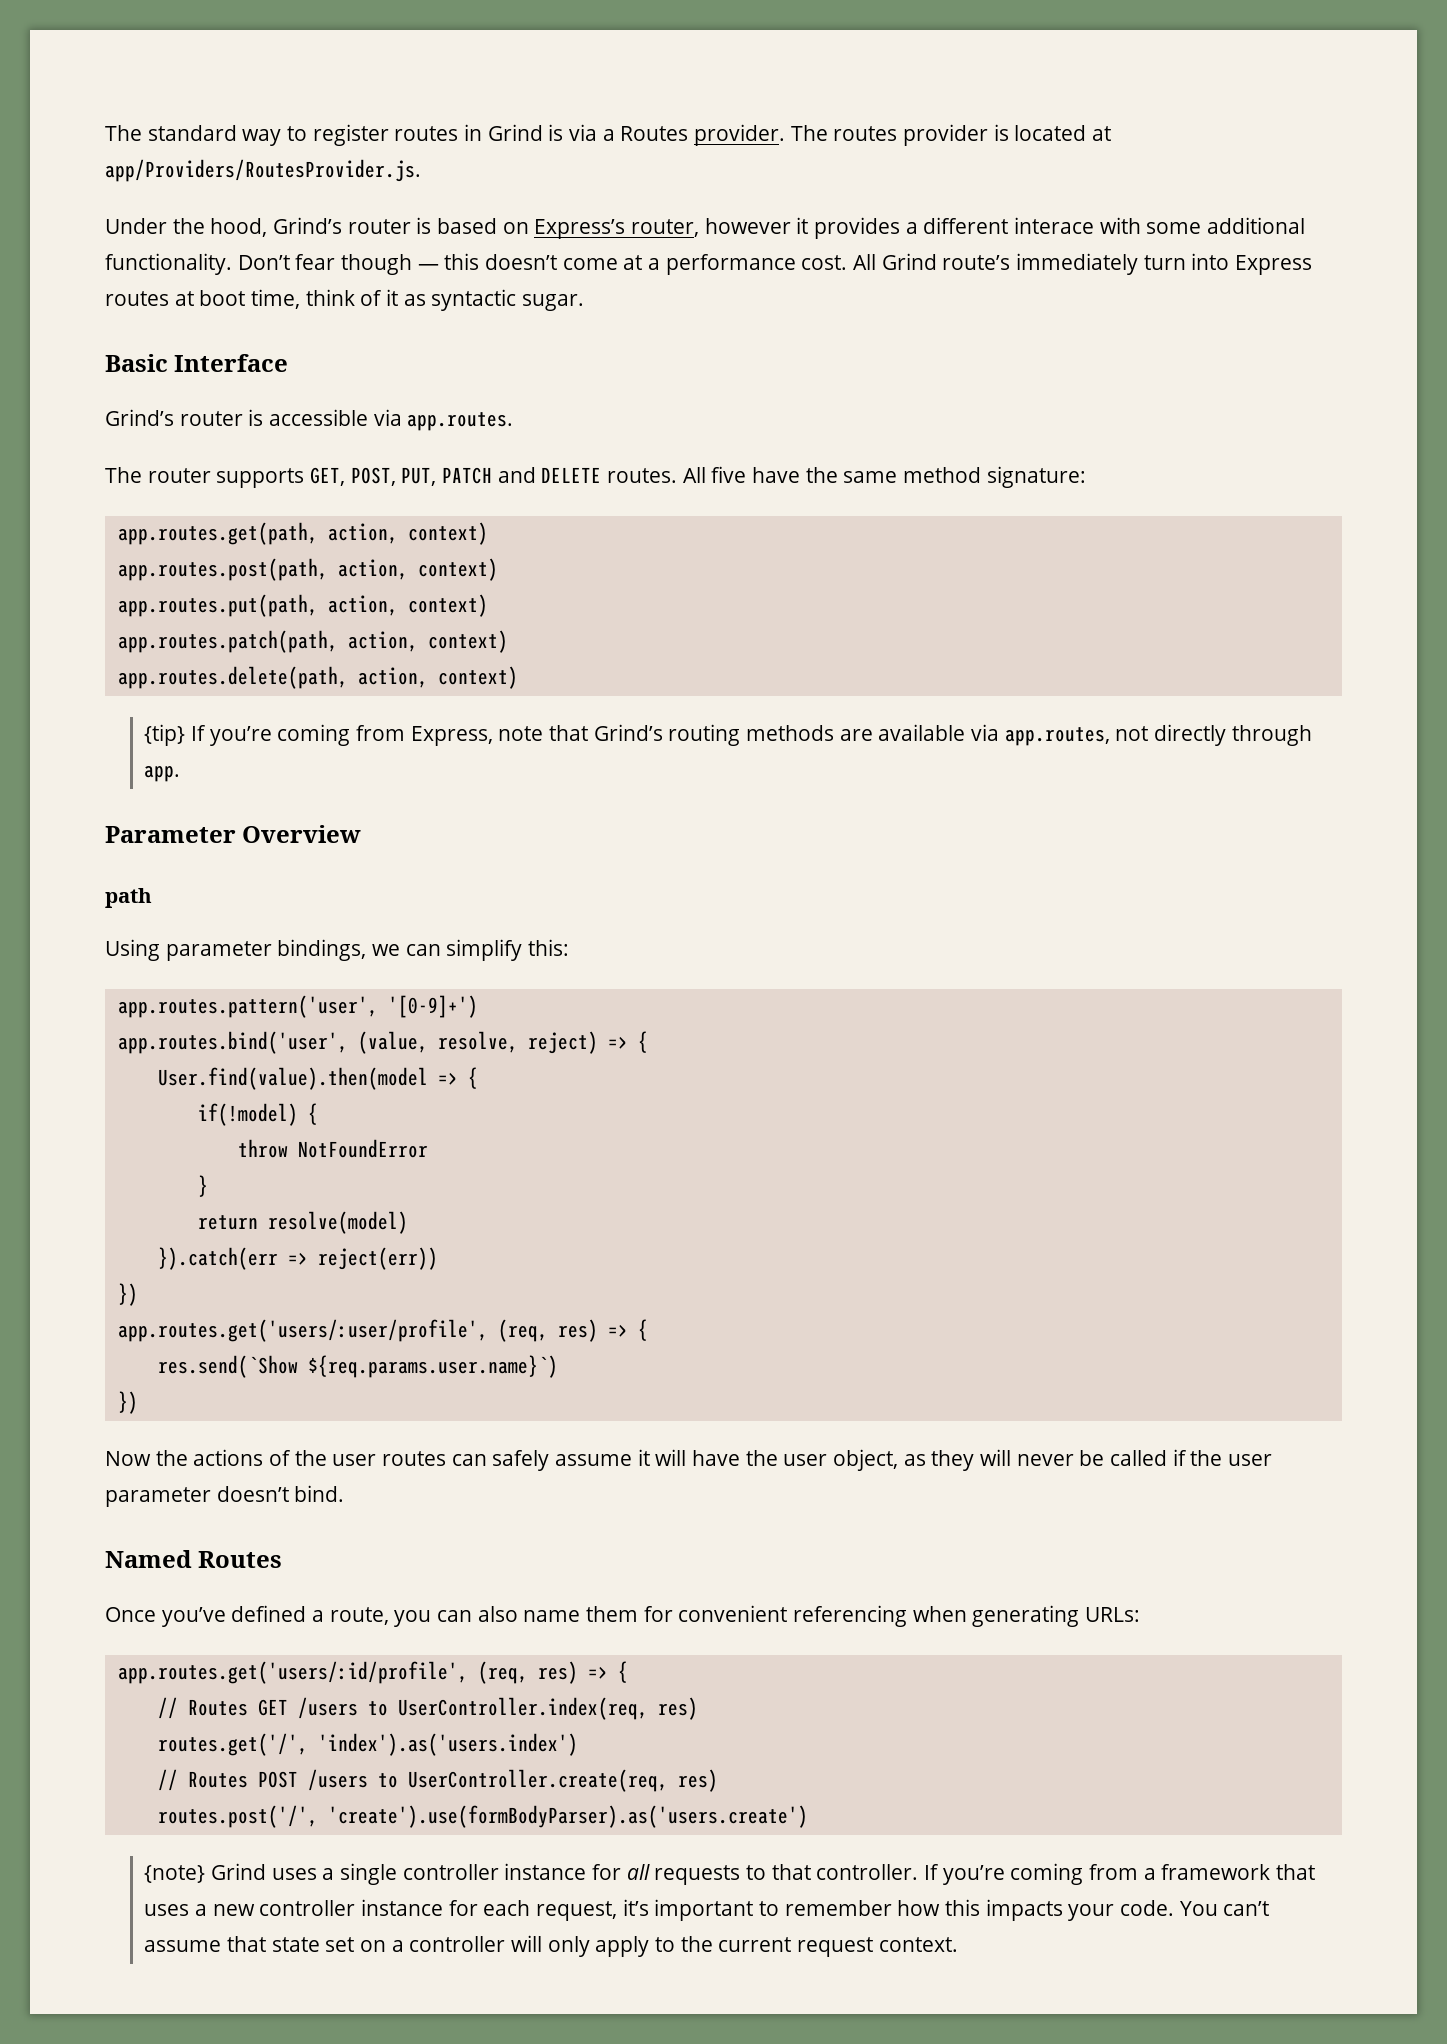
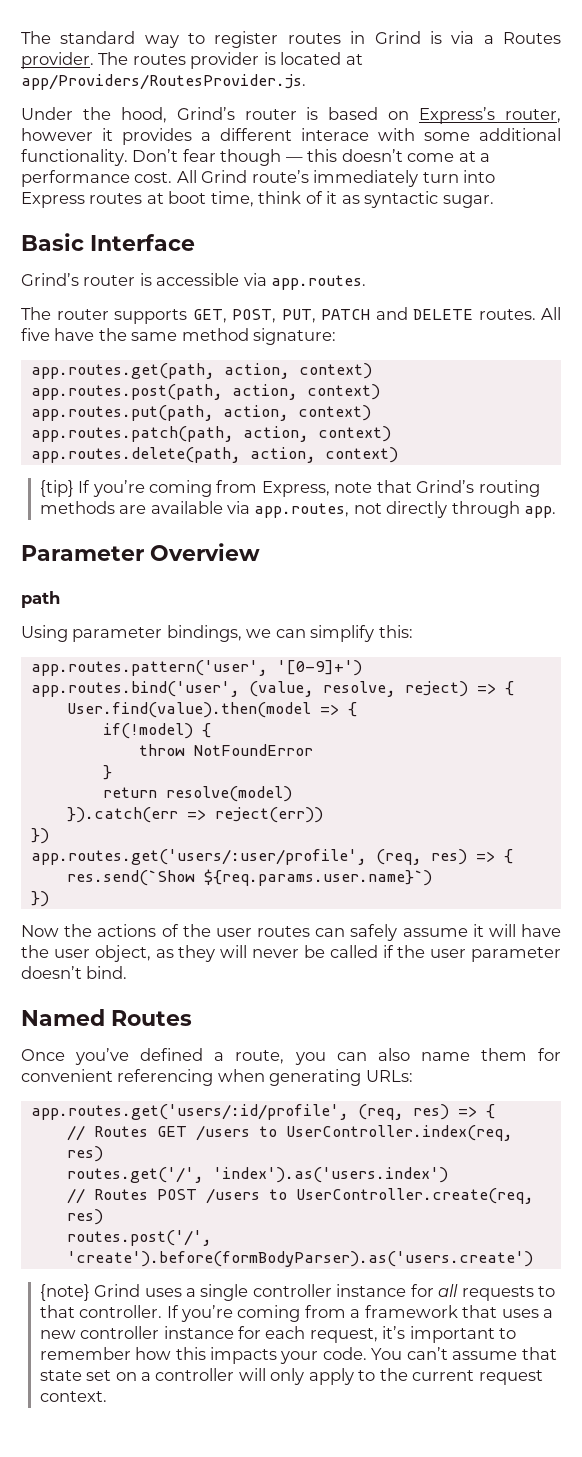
- routes.post('/', 'create').use(formBodyParser).as('users.create')
+ routes.post('/', 'create').before(formBodyParser).as('users.create')

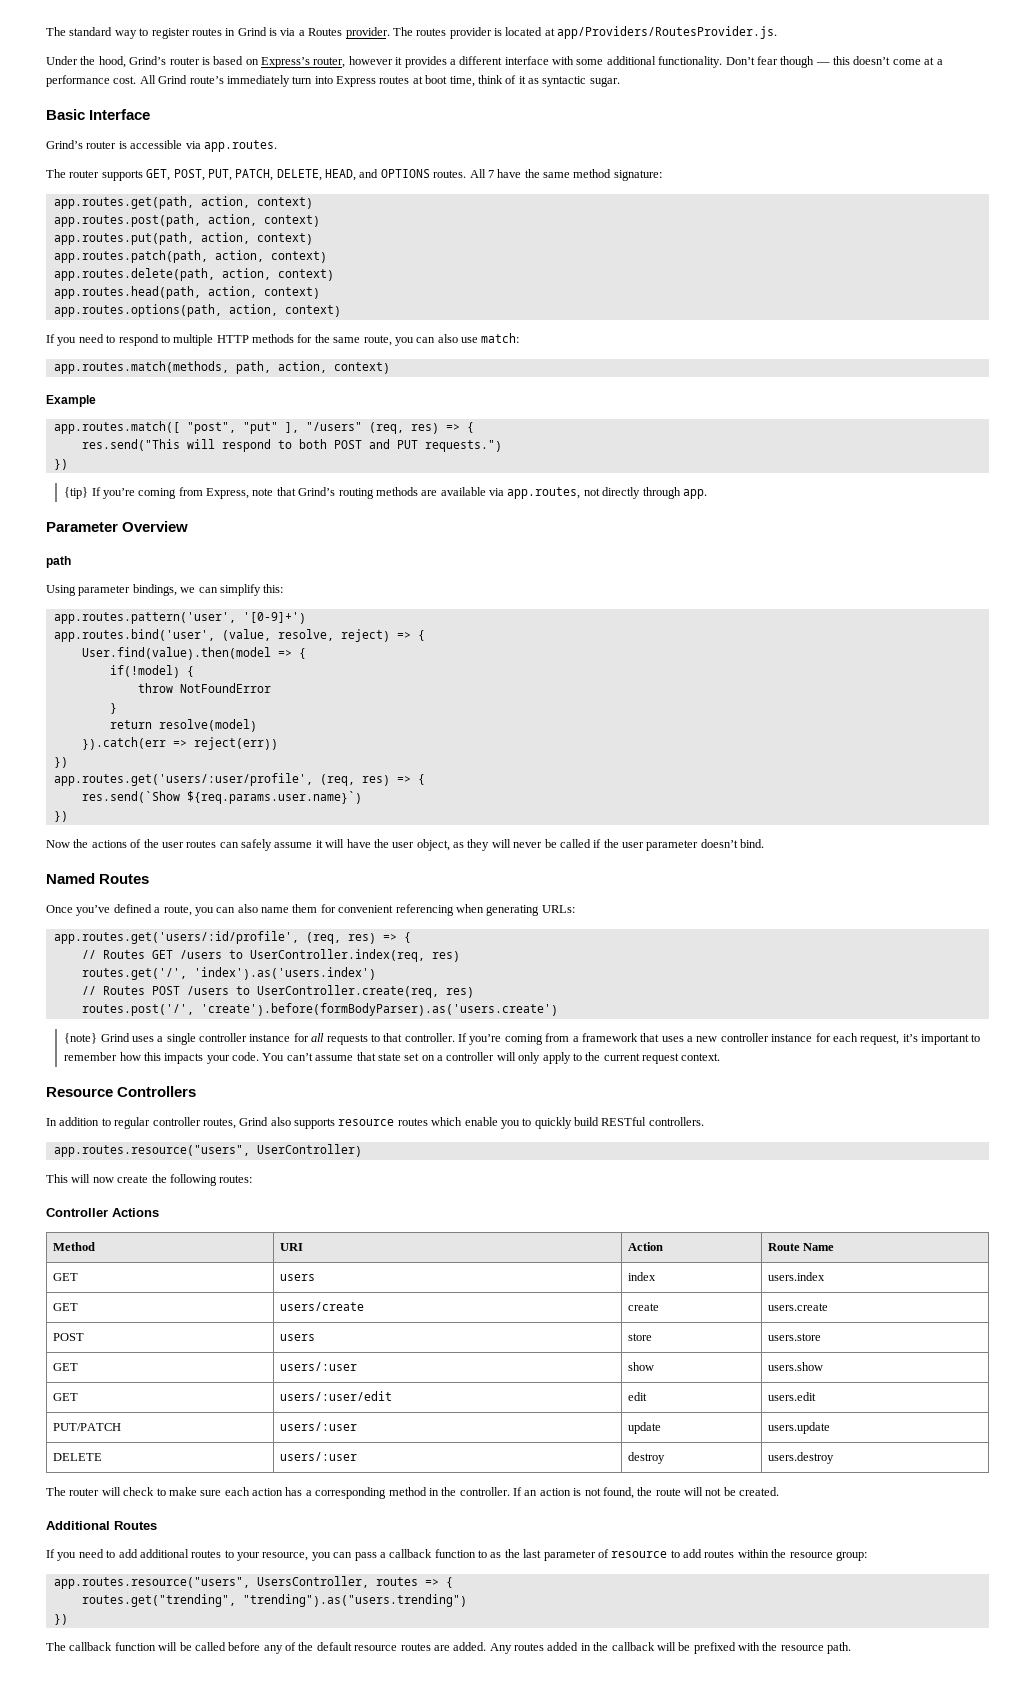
- Under the hood, Grind’s router is based on Express’s router, however it provides a different interace with some additional functionality.
+ Under the hood, Grind’s router is based on Express’s router, however it provides a different interface with some additional functionality.
- The router supports GET, POST, PUT, PATCH and DELETE routes.
+ The router supports GET, POST, PUT, PATCH, DELETE, HEAD, and OPTIONS routes.
- All five have the same method signature:
+ All 7 have the same method signature:
+ app.routes.head(path, action, context)
+ app.routes.options(path, action, context)
+ If you need to respond to multiple HTTP methods for the same route, you can also use match:
+ app.routes.match(methods, path, action, context)
+ Example
+ app.routes.match([ "post", "put" ], "/users" (req, res) => {
+ res.send("This will respond to both POST and PUT requests.")
+ })
+ Resource Controllers
+ In addition to regular controller routes, Grind also supports resource routes which enable you to quickly build RESTful controllers.
+ app.routes.resource("users", UserController)
+ This will now create the following routes:
+ Controller Actions
+ Method | URI | Action | Route Name
+ GET | users | index | users.index
+ GET | users/create | create | users.create
+ POST | users | store | users.store
+ GET | users/:user | show | users.show
+ GET | users/:user/edit | edit | users.edit
+ PUT/PATCH | users/:user | update | users.update
+ DELETE | users/:user | destroy | users.destroy
+ The router will check to make sure each action has a corresponding method in the controller. If an action is not found, the route will not be created.
+ Additional Routes
+ If you need to add additional routes to your resource, you can pass a callback function to as the last parameter of resource to add routes within the resource group:
+ app.routes.resource("users", UsersController, routes => {
+ routes.get("trending", "trending").as("users.trending")
+ })
+ The callback function will be called before any of the default resource routes are added. Any routes added in the callback will be prefixed with the resource path.

